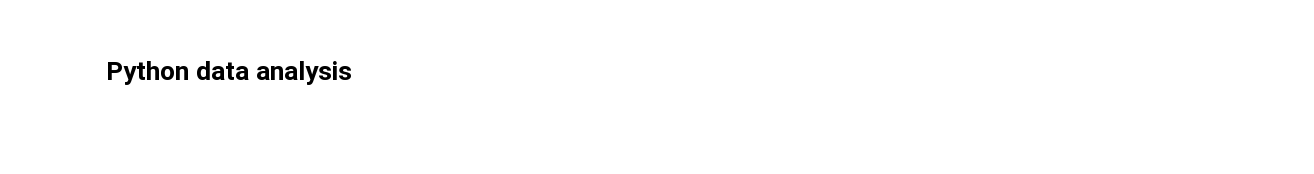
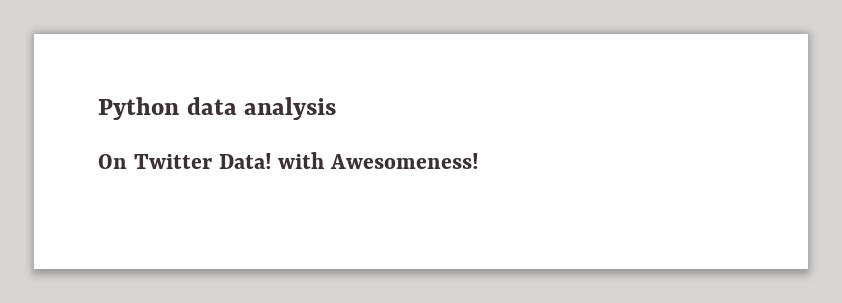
+ On Twitter Data! with Awesomeness!

